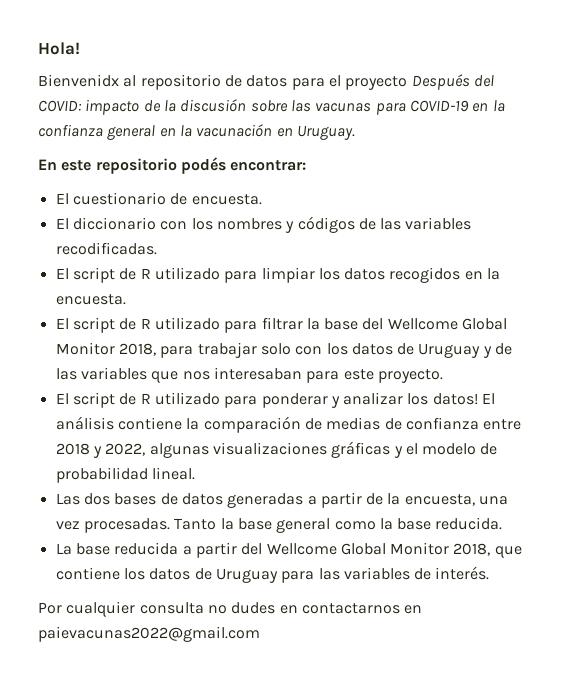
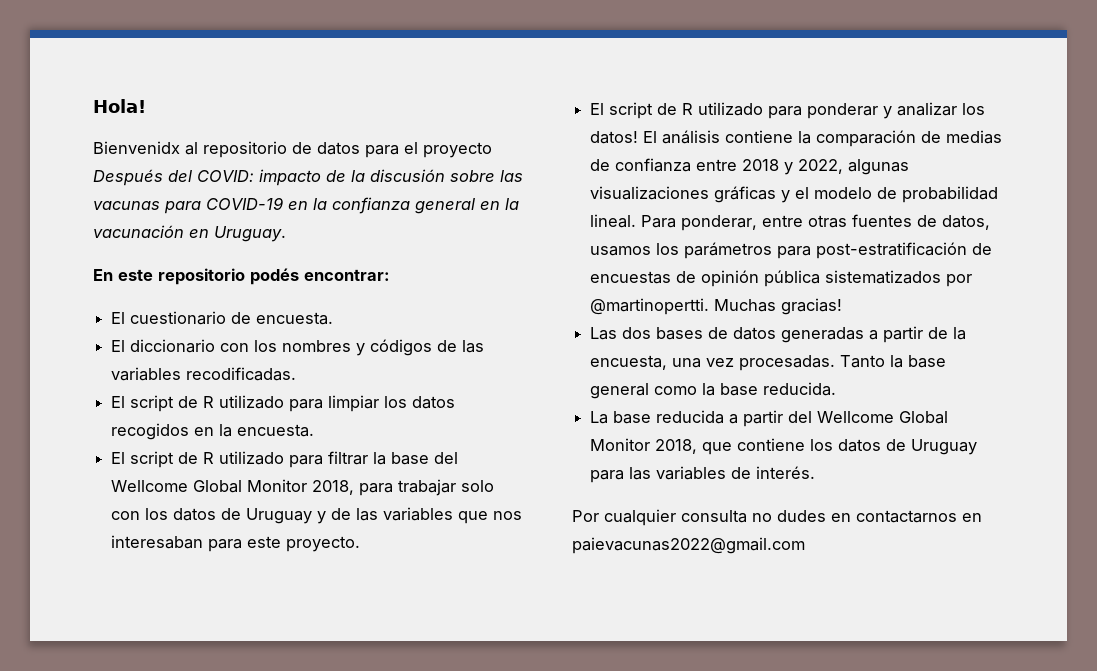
+ Para ponderar, entre otras fuentes de datos, usamos los parámetros para post-estratificación de encuestas de opinión pública sistematizados por @martinopertti. Muchas gracias!

